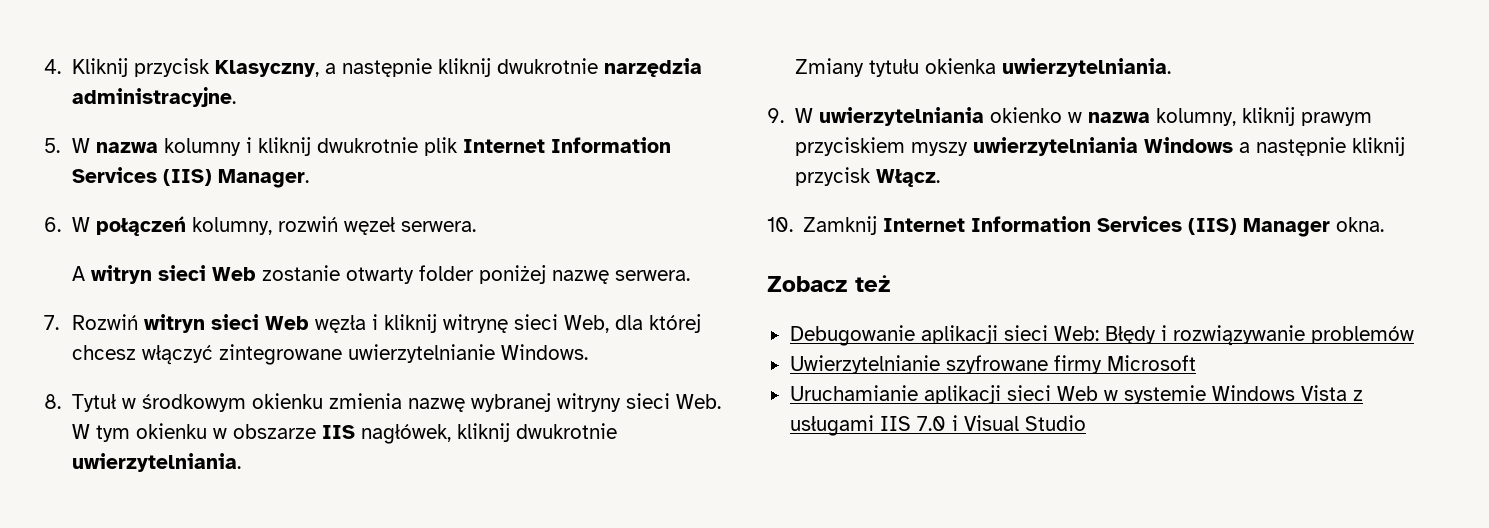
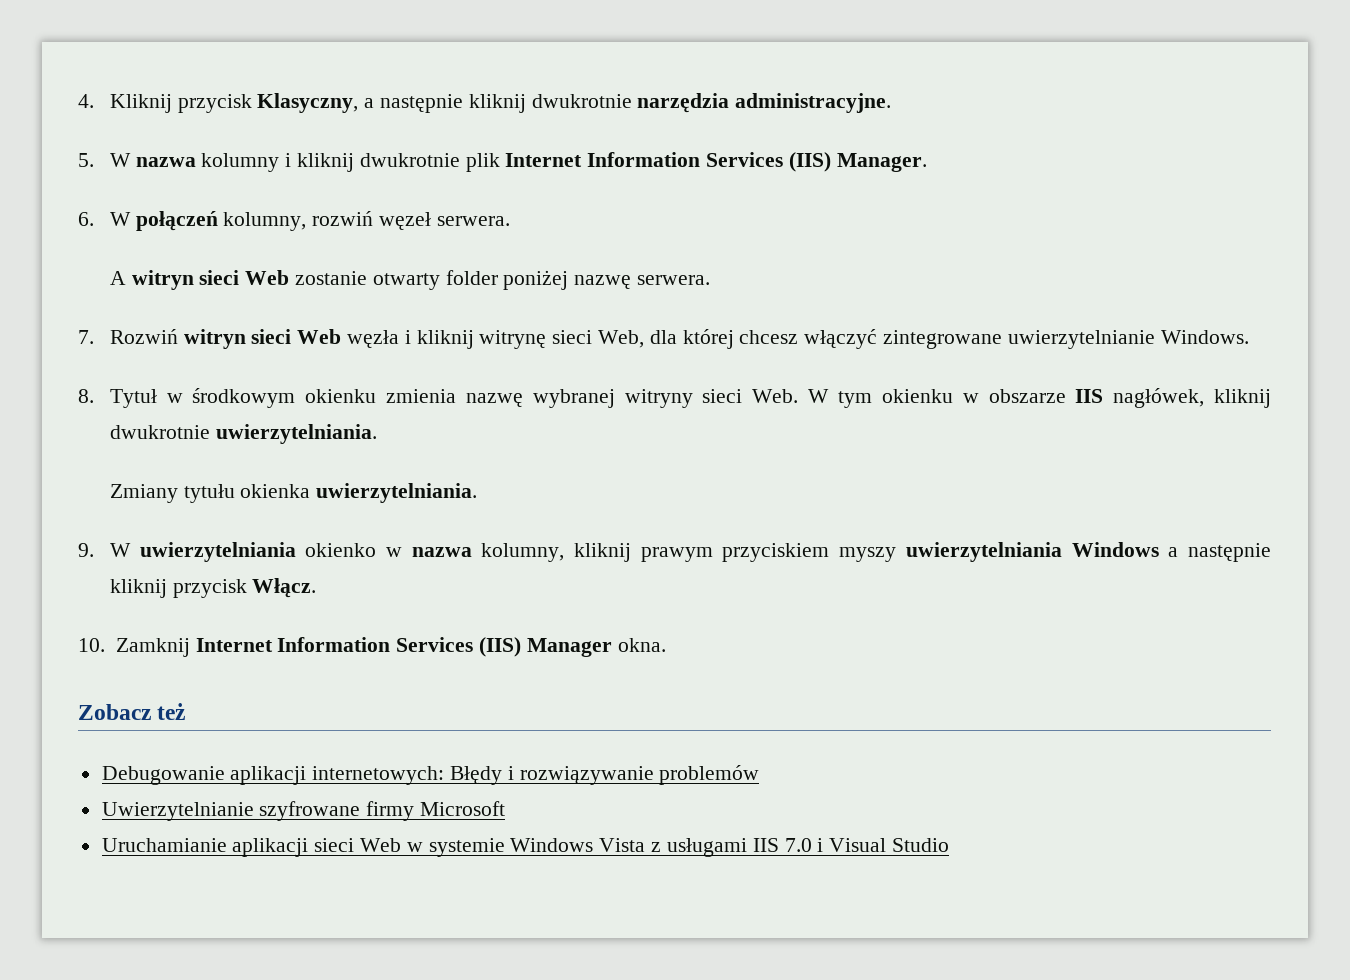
- Debugowanie aplikacji sieci Web: Błędy i rozwiązywanie problemów
+ Debugowanie aplikacji internetowych: Błędy i rozwiązywanie problemów

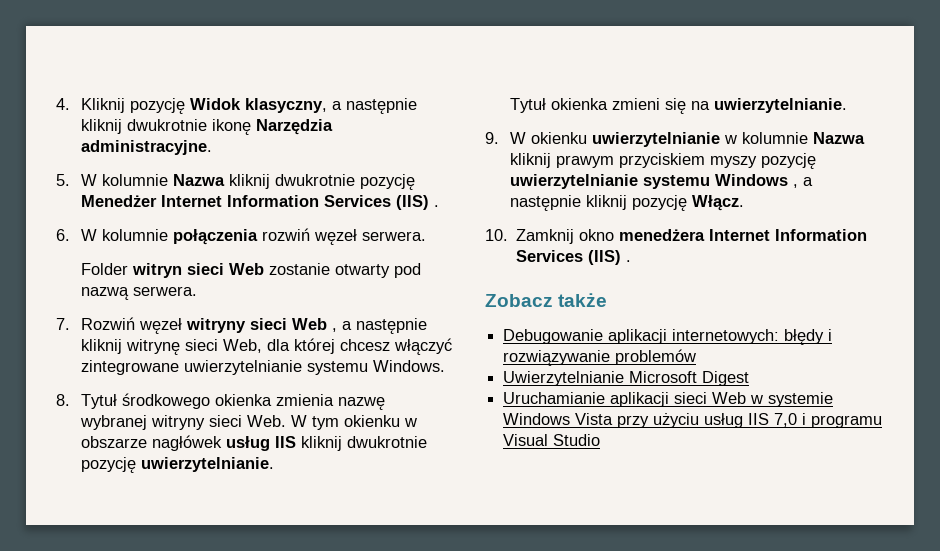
- 4. Kliknij przycisk Klasyczny, a następnie kliknij dwukrotnie narzędzia administracyjne.
+ 4. Kliknij pozycję Widok klasyczny, a następnie kliknij dwukrotnie ikonę Narzędzia administracyjne.
- 5. W nazwa kolumny i kliknij dwukrotnie plik Internet Information Services (IIS) Manager.
+ 5. W kolumnie Nazwa kliknij dwukrotnie pozycję Menedżer Internet Information Services (IIS) .
- 6. W połączeń kolumny, rozwiń węzeł serwera.
+ 6. W kolumnie połączenia rozwiń węzeł serwera.
- A witryn sieci Web zostanie otwarty folder poniżej nazwę serwera.
+ Folder witryn sieci Web zostanie otwarty pod nazwą serwera.
- 7. Rozwiń witryn sieci Web węzła i kliknij witrynę sieci Web, dla której chcesz włączyć zintegrowane uwierzytelnianie Windows.
+ 7. Rozwiń węzeł witryny sieci Web , a następnie kliknij witrynę sieci Web, dla której chcesz włączyć zintegrowane uwierzytelnianie systemu Windows.
- 8. Tytuł w środkowym okienku zmienia nazwę wybranej witryny sieci Web. W tym okienku w obszarze IIS nagłówek, kliknij dwukrotnie uwierzytelniania.
- Zmiany tytułu okienka uwierzytelniania.
- 9. W uwierzytelniania okienko w nazwa kolumny, kliknij prawym przyciskiem myszy uwierzytelniania Windows a następnie kliknij przycisk Włącz.
+ 8. Tytuł środkowego okienka zmienia nazwę wybranej witryny sieci Web. W tym okienku w obszarze nagłówek usług IIS kliknij dwukrotnie pozycję uwierzytelnianie.
+ Tytuł okienka zmieni się na uwierzytelnianie.
+ 9. W okienku uwierzytelnianie w kolumnie Nazwa kliknij prawym przyciskiem myszy pozycję uwierzytelnianie systemu Windows , a następnie kliknij pozycję Włącz.
- 10. Zamknij Internet Information Services (IIS) Manager okna.
+ 10. Zamknij okno menedżera Internet Information Services (IIS) .
- Zobacz też
+ Zobacz także
- Debugowanie aplikacji internetowych: Błędy i rozwiązywanie problemów
+ Debugowanie aplikacji internetowych: błędy i rozwiązywanie problemów
- Uwierzytelnianie szyfrowane firmy Microsoft
+ Uwierzytelnianie Microsoft Digest
- Uruchamianie aplikacji sieci Web w systemie Windows Vista z usługami IIS 7.0 i Visual Studio
+ Uruchamianie aplikacji sieci Web w systemie Windows Vista przy użyciu usług IIS 7,0 i programu Visual Studio

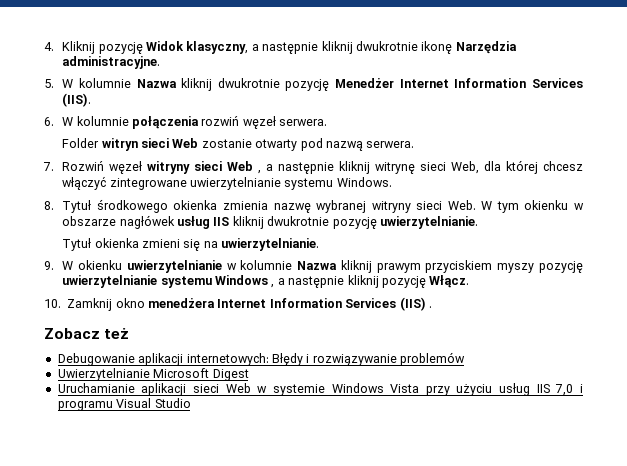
- 5. W kolumnie Nazwa kliknij dwukrotnie pozycję Menedżer Internet Information Services (IIS) .
+ 5. W kolumnie Nazwa kliknij dwukrotnie pozycję Menedżer Internet Information Services (IIS).
- Zobacz także
+ Zobacz też
- Debugowanie aplikacji internetowych: błędy i rozwiązywanie problemów
+ Debugowanie aplikacji internetowych: Błędy i rozwiązywanie problemów

